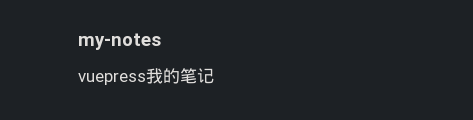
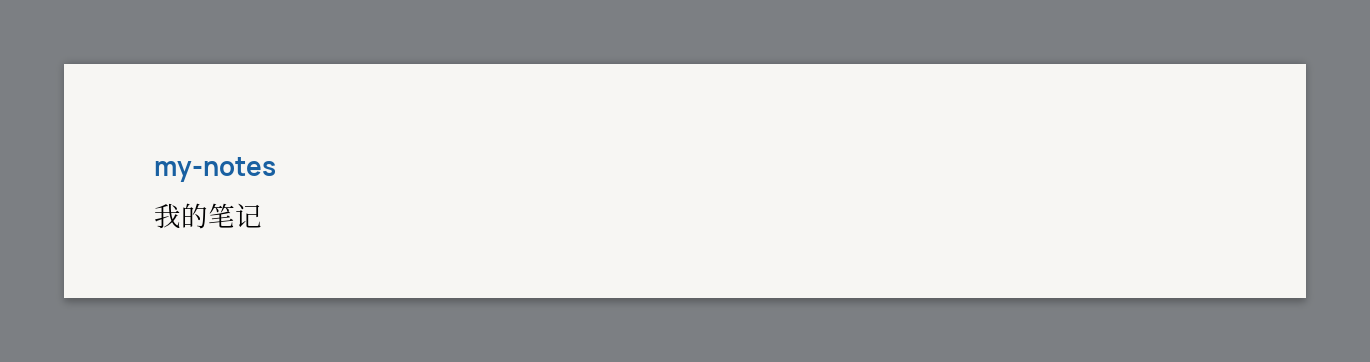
- vuepress我的笔记
+ 我的笔记

